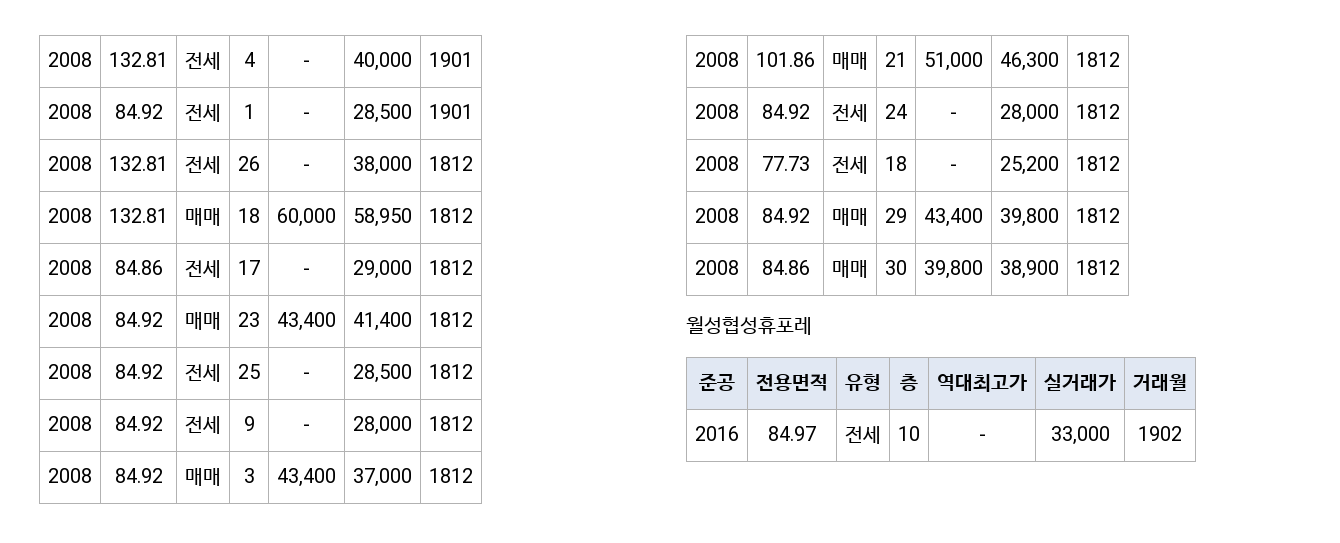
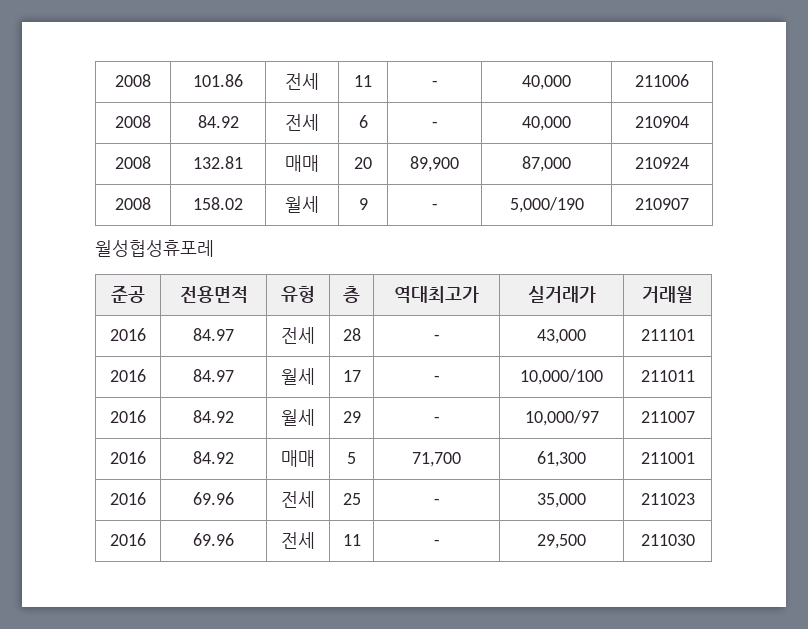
- 2008 | 132.81 | 전세 | 4 | - | 40,000 | 1901
- 2008 | 84.92 | 전세 | 1 | - | 28,500 | 1901
- 2008 | 132.81 | 전세 | 26 | - | 38,000 | 1812
- 2008 | 132.81 | 매매 | 18 | 60,000 | 58,950 | 1812
- 2008 | 84.86 | 전세 | 17 | - | 29,000 | 1812
- 2008 | 84.92 | 매매 | 23 | 43,400 | 41,400 | 1812
- 2008 | 84.92 | 전세 | 25 | - | 28,500 | 1812
- 2008 | 84.92 | 전세 | 9 | - | 28,000 | 1812
- 2008 | 84.92 | 매매 | 3 | 43,400 | 37,000 | 1812
- 2008 | 101.86 | 매매 | 21 | 51,000 | 46,300 | 1812
- 2008 | 84.92 | 전세 | 24 | - | 28,000 | 1812
- 2008 | 77.73 | 전세 | 18 | - | 25,200 | 1812
- 2008 | 84.92 | 매매 | 29 | 43,400 | 39,800 | 1812
- 2008 | 84.86 | 매매 | 30 | 39,800 | 38,900 | 1812
+ 2008 | 101.86 | 전세 | 11 | - | 40,000 | 211006
+ 2008 | 84.92 | 전세 | 6 | - | 40,000 | 210904
+ 2008 | 132.81 | 매매 | 20 | 89,900 | 87,000 | 210924
+ 2008 | 158.02 | 월세 | 9 | - | 5,000/190 | 210907
- 2016 | 84.97 | 전세 | 10 | - | 33,000 | 1902
+ 2016 | 84.97 | 전세 | 28 | - | 43,000 | 211101
+ 2016 | 84.97 | 월세 | 17 | - | 10,000/100 | 211011
+ 2016 | 84.92 | 월세 | 29 | - | 10,000/97 | 211007
+ 2016 | 84.92 | 매매 | 5 | 71,700 | 61,300 | 211001
+ 2016 | 69.96 | 전세 | 25 | - | 35,000 | 211023
+ 2016 | 69.96 | 전세 | 11 | - | 29,500 | 211030

